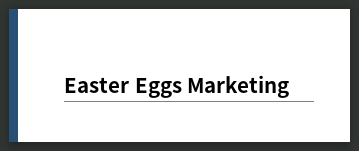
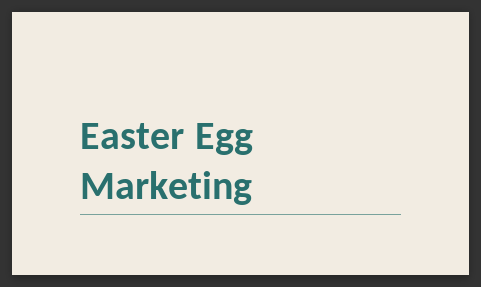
- Easter Eggs Marketing
+ Easter Egg Marketing

